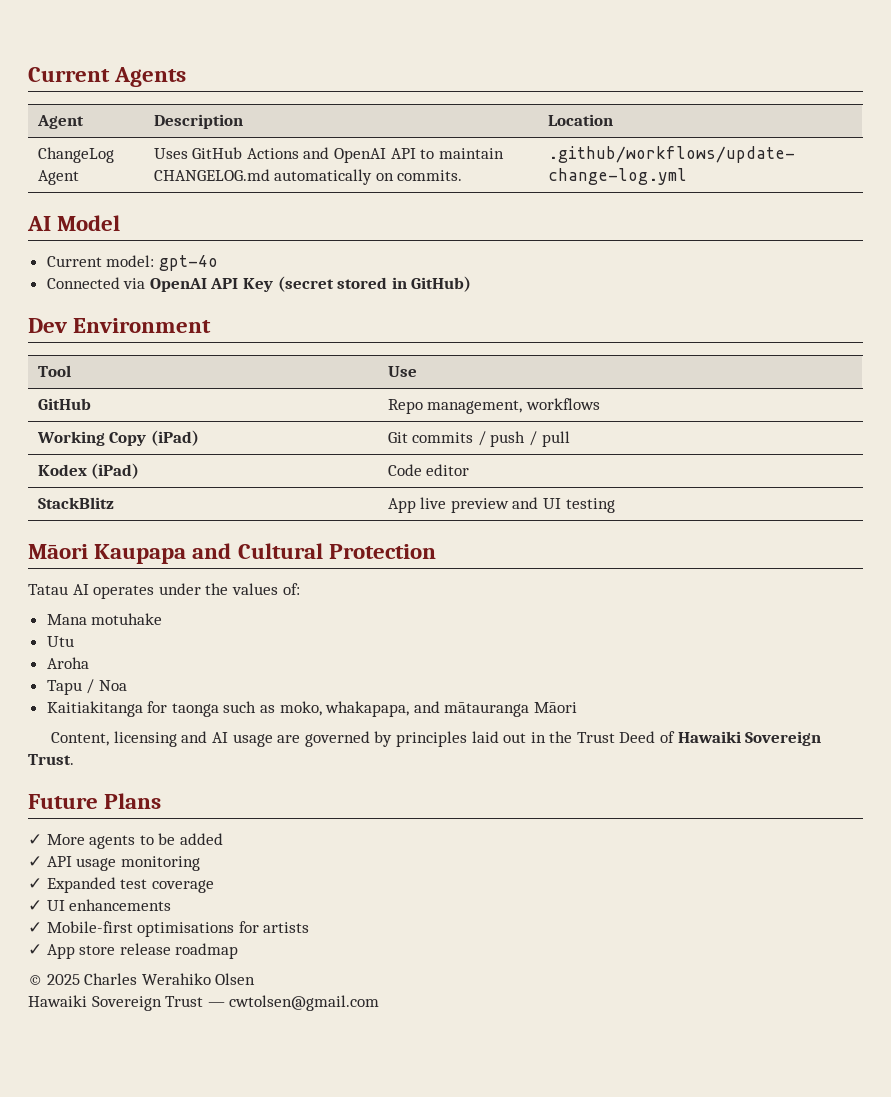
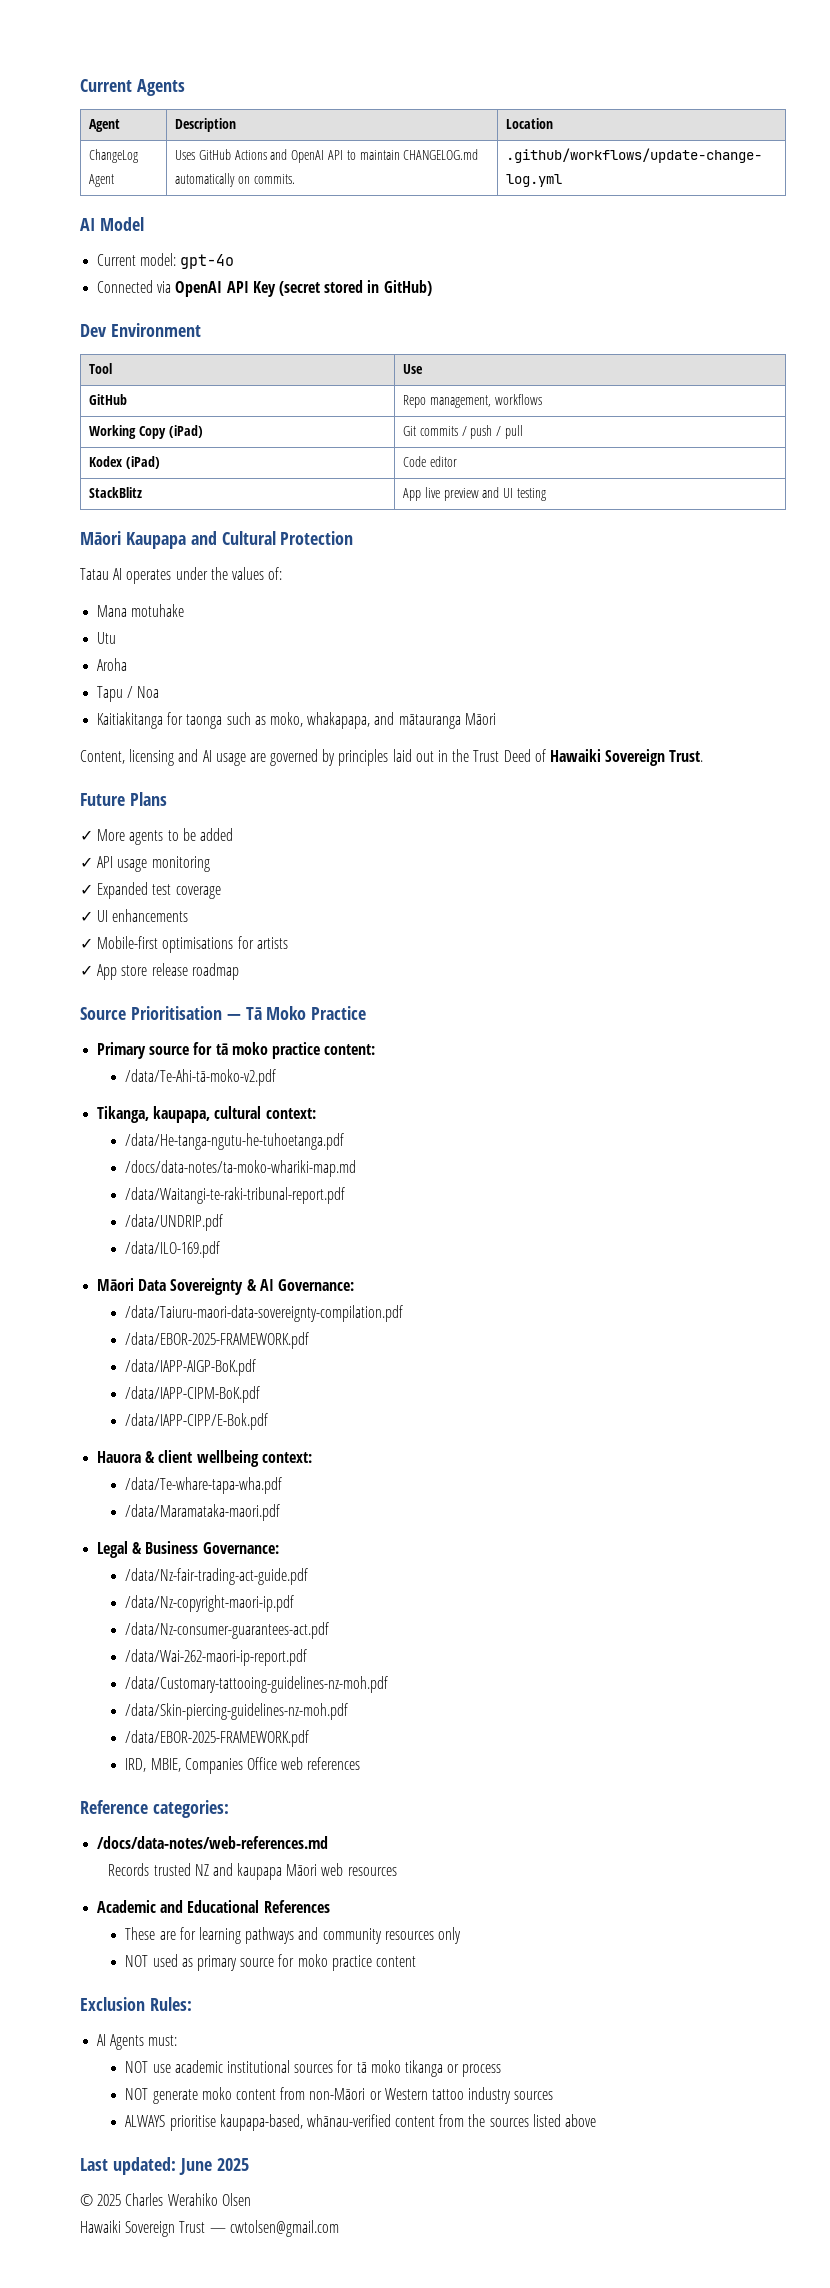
+ Source Prioritisation — Tā Moko Practice
+ Primary source for tā moko practice content:
+ /data/Te-Ahi-tā-moko-v2.pdf
+ Tikanga, kaupapa, cultural context:
+ /data/He-tanga-ngutu-he-tuhoetanga.pdf
+ /docs/data-notes/ta-moko-whariki-map.md
+ /data/Waitangi-te-raki-tribunal-report.pdf
+ /data/UNDRIP.pdf
+ /data/ILO-169.pdf
+ Māori Data Sovereignty & AI Governance:
+ /data/Taiuru-maori-data-sovereignty-compilation.pdf
+ /data/EBOR-2025-FRAMEWORK.pdf
+ /data/IAPP-AIGP-BoK.pdf
+ /data/IAPP-CIPM-BoK.pdf
+ /data/IAPP-CIPP/E-Bok.pdf
+ Hauora & client wellbeing context:
+ /data/Te-whare-tapa-wha.pdf
+ /data/Maramataka-maori.pdf
+ Legal & Business Governance:
+ /data/Nz-fair-trading-act-guide.pdf
+ /data/Nz-copyright-maori-ip.pdf
+ /data/Nz-consumer-guarantees-act.pdf
+ /data/Wai-262-maori-ip-report.pdf
+ /data/Customary-tattooing-guidelines-nz-moh.pdf
+ /data/Skin-piercing-guidelines-nz-moh.pdf
+ /data/EBOR-2025-FRAMEWORK.pdf
+ IRD, MBIE, Companies Office web references
+ Reference categories:
+ /docs/data-notes/web-references.md
+ Records trusted NZ and kaupapa Māori web resources
+ Academic and Educational References
+ These are for learning pathways and community resources only
+ NOT used as primary source for moko practice content
+ Exclusion Rules:
+ AI Agents must:
+ NOT use academic institutional sources for tā moko tikanga or process
+ NOT generate moko content from non-Māori or Western tattoo industry sources
+ ALWAYS prioritise kaupapa-based, whānau-verified content from the sources listed above
+ Last updated: June 2025

